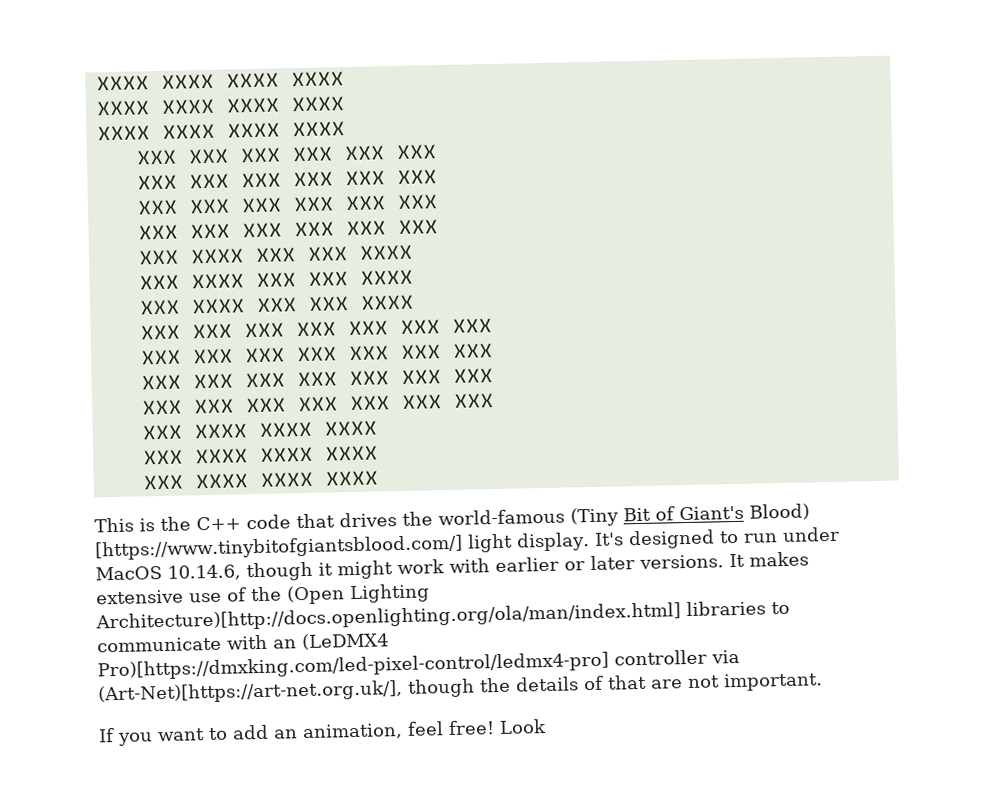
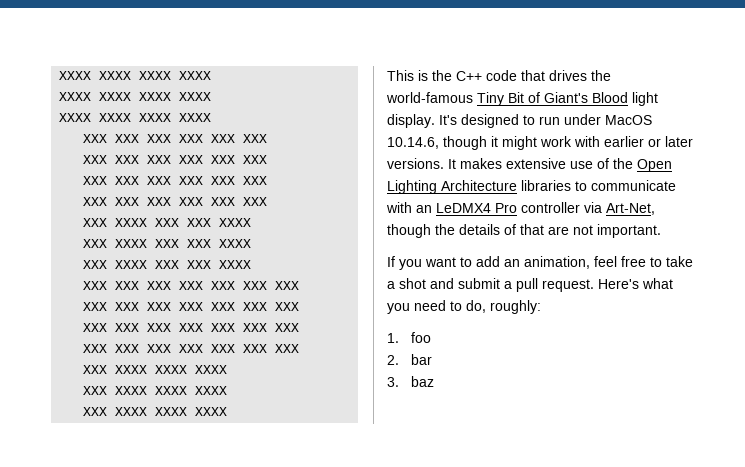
- This is the C++ code that drives the world-famous (Tiny Bit of Giant's Blood) [https://www.tinybitofgiantsblood.com/] light display.
+ This is the C++ code that drives the world-famous Tiny Bit of Giant's Blood light display.
- It makes extensive use of the (Open Lighting Architecture)[http://docs.openlighting.org/ola/man/index.html] libraries to communicate with an (LeDMX4 Pro)[https://dmxking.com/led-pixel-control/ledmx4-pro] controller via (Art-Net)[https://art-net.org.uk/], though the details of that are not important.
+ It makes extensive use of the Open Lighting Architecture libraries to communicate with an LeDMX4 Pro controller via Art-Net, though the details of that are not important.
- If you want to add an animation, feel free! Look
+ If you want to add an animation, feel free to take a shot and submit a pull request. Here's what you need to do, roughly:
+ 1. foo
+ 2. bar
+ 3. baz

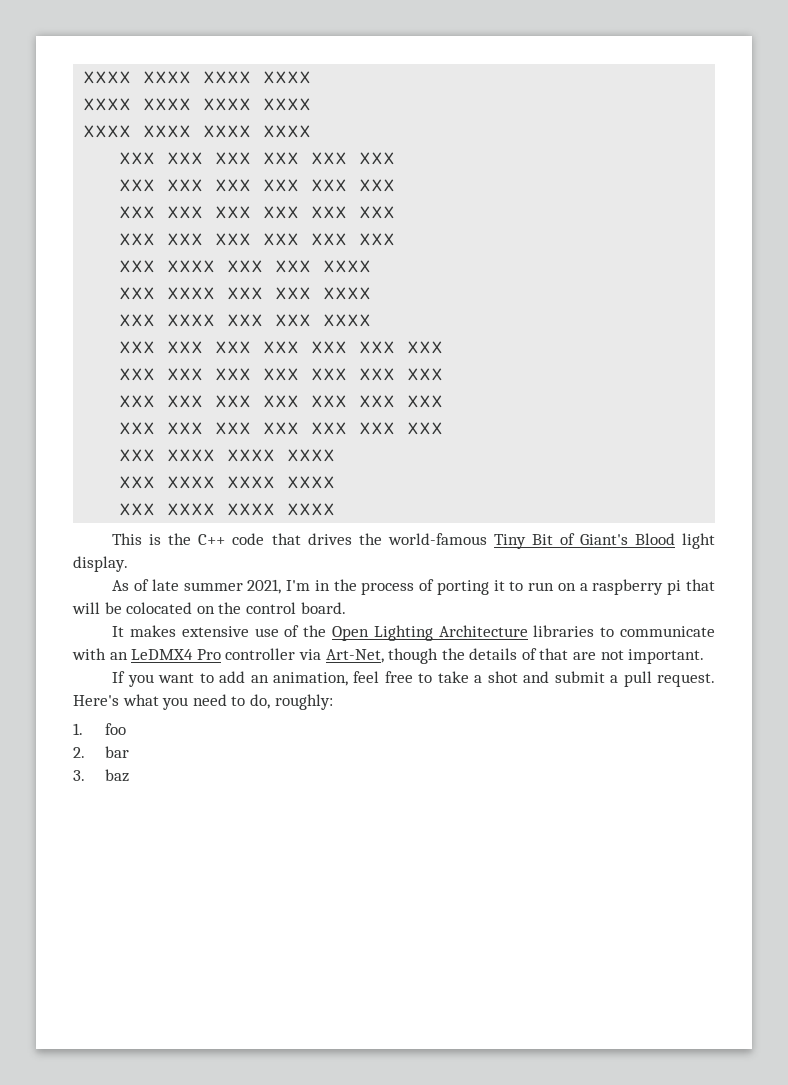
- This is the C++ code that drives the world-famous Tiny Bit of Giant's Blood light display. It's designed to run under MacOS 10.14.6, though it might work with earlier or later versions. It makes extensive use of the Open Lighting Architecture libraries to communicate with an LeDMX4 Pro controller via Art-Net, though the details of that are not important.
+ This is the C++ code that drives the world-famous Tiny Bit of Giant's Blood light display.
+ As of late summer 2021, I'm in the process of porting it to run on a raspberry pi that will be colocated on the control board.
+ It makes extensive use of the Open Lighting Architecture libraries to communicate with an LeDMX4 Pro controller via Art-Net, though the details of that are not important.

